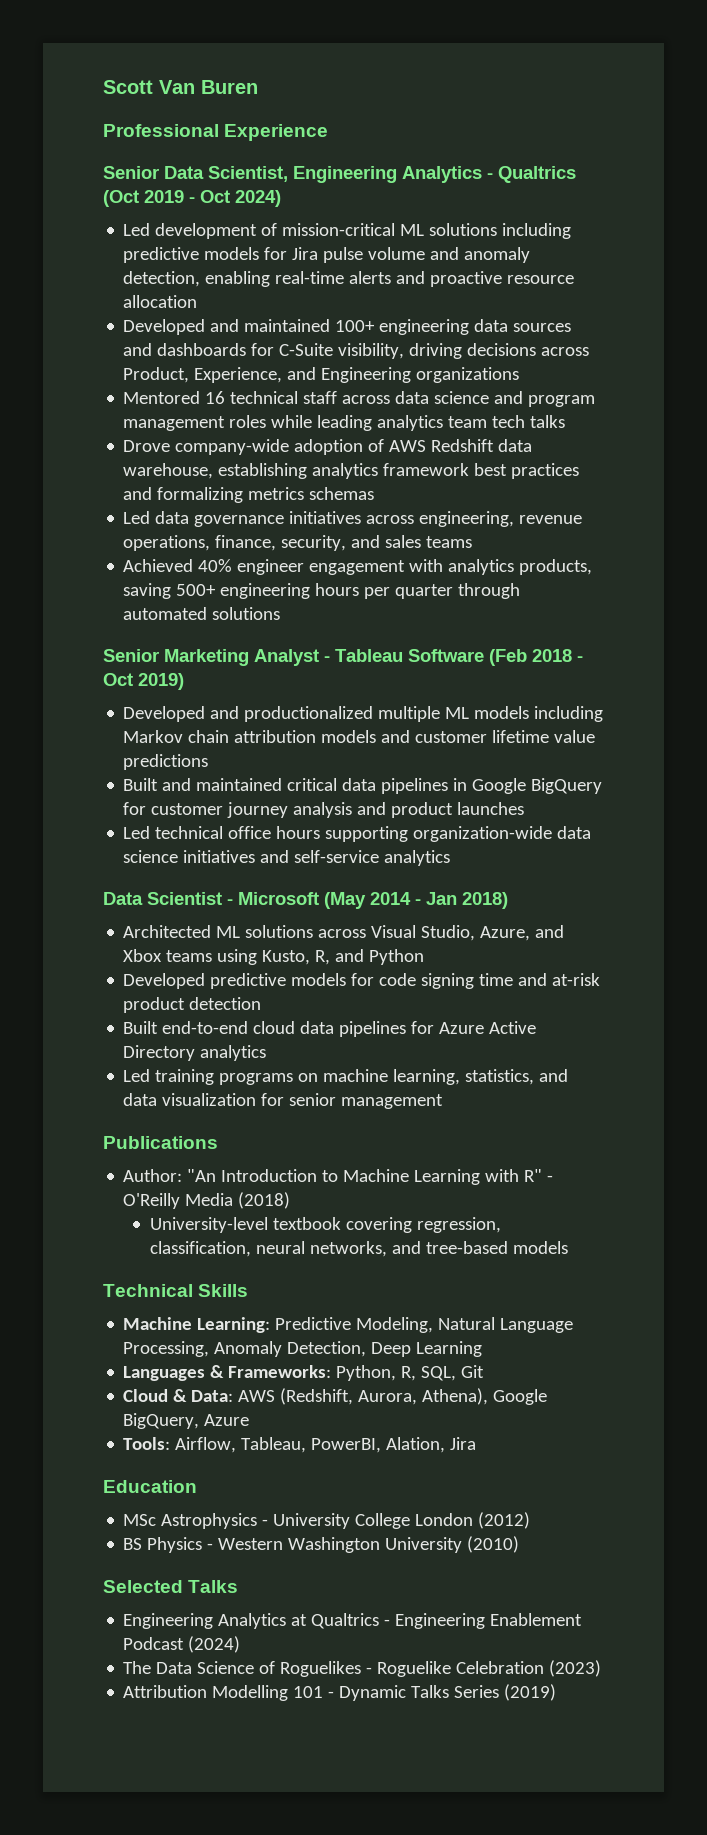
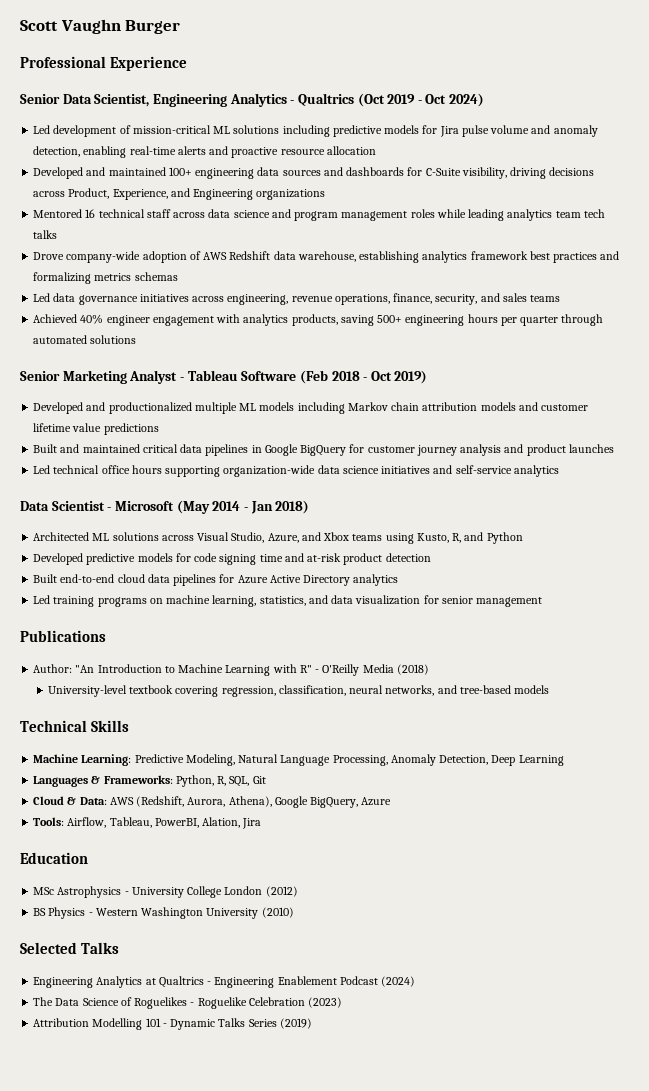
- Scott Van Buren
+ Scott Vaughn Burger

